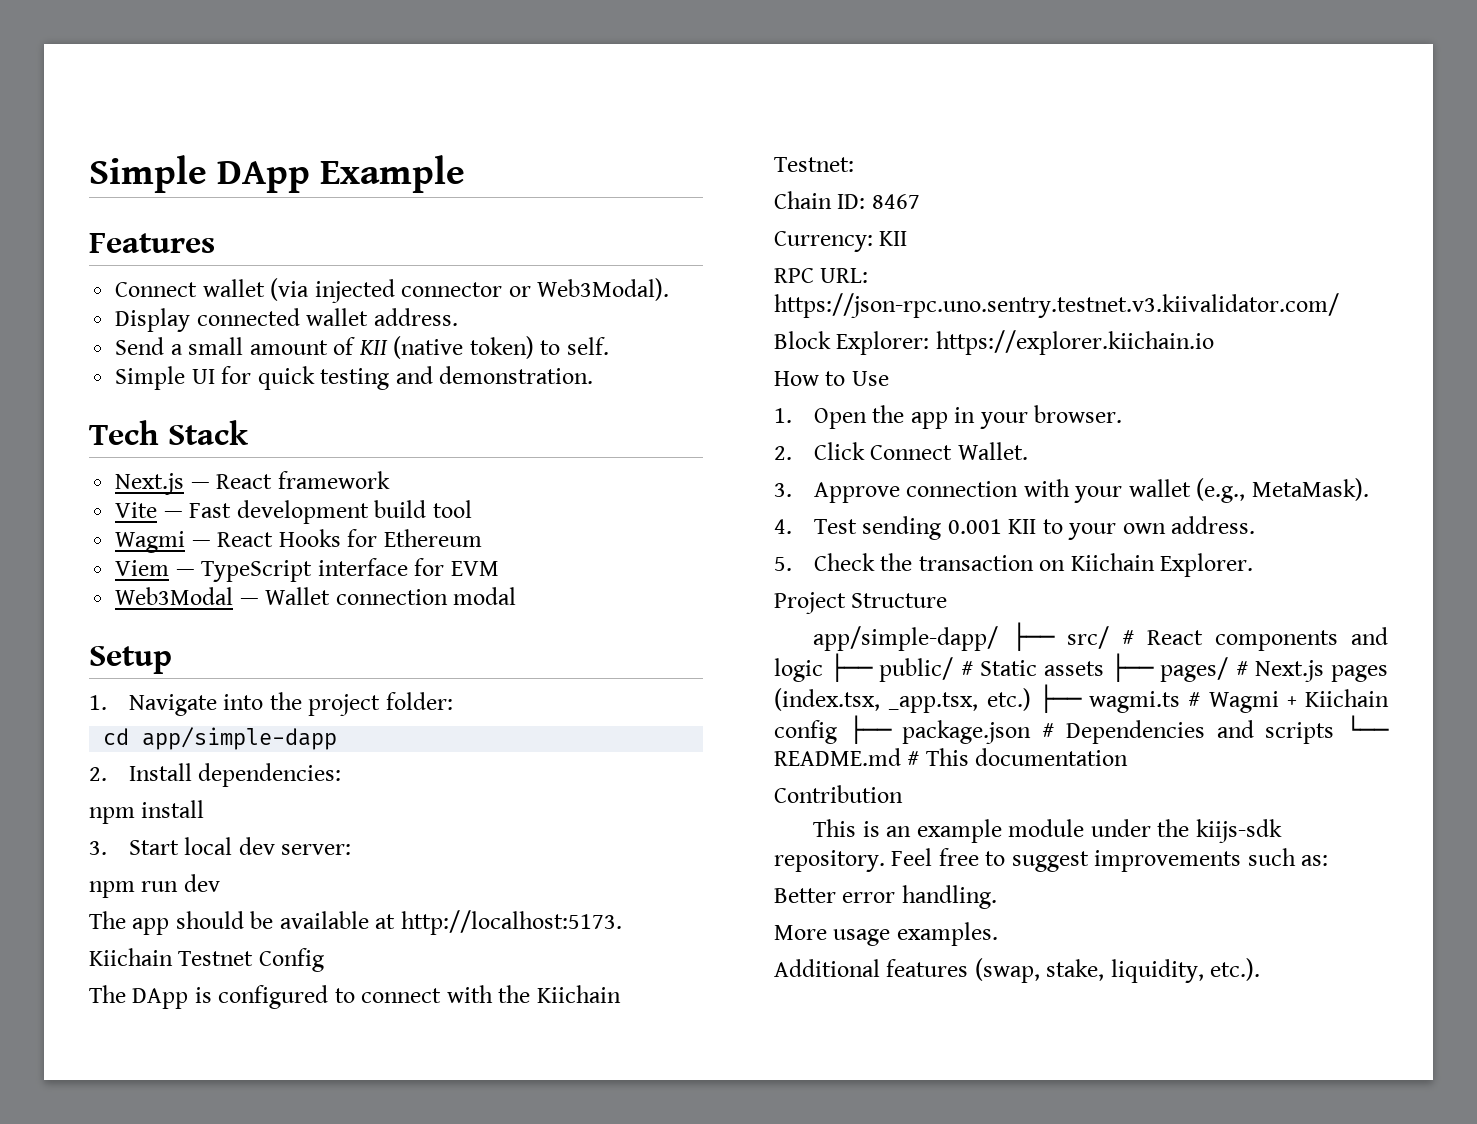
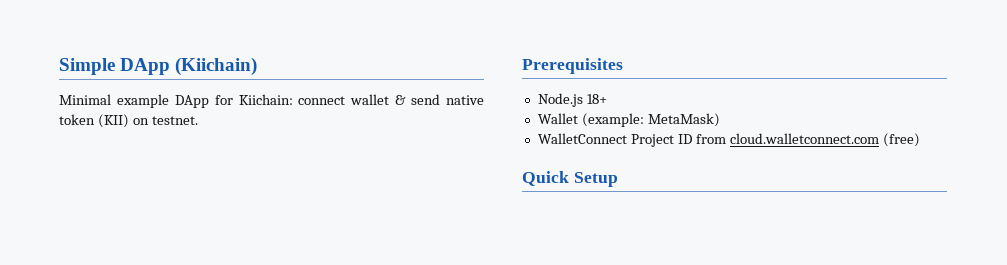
- Simple DApp Example
- Features
- Connect wallet (via injected connector or Web3Modal).
- Display connected wallet address.
- Send a small amount of KII (native token) to self.
- Simple UI for quick testing and demonstration.
- Tech Stack
- Next.js — React framework
- Vite — Fast development build tool
- Wagmi — React Hooks for Ethereum
- Viem — TypeScript interface for EVM
- Web3Modal — Wallet connection modal
- Setup
- 1. Navigate into the project folder:
- cd app/simple-dapp
- 2. Install dependencies:
- npm install
- 3. Start local dev server:
- npm run dev
- The app should be available at http://localhost:5173.
- Kiichain Testnet Config
- The DApp is configured to connect with the Kiichain Testnet:
- Chain ID: 8467
- Currency: KII
- RPC URL: https://json-rpc.uno.sentry.testnet.v3.kiivalidator.com/
- Block Explorer: https://explorer.kiichain.io
- How to Use
- 1. Open the app in your browser.
- 2. Click Connect Wallet.
- 3. Approve connection with your wallet (e.g., MetaMask).
- 4. Test sending 0.001 KII to your own address.
- 5. Check the transaction on Kiichain Explorer.
- Project Structure
- app/simple-dapp/ ├── src/ # React components and logic ├── public/ # Static assets ├── pages/ # Next.js pages (index.tsx, _app.tsx, etc.) ├── wagmi.ts # Wagmi + Kiichain config ├── package.json # Dependencies and scripts └── README.md # This documentation
- Contribution
- This is an example module under the kiijs-sdk repository. Feel free to suggest improvements such as:
- Better error handling.
- More usage examples.
- Additional features (swap, stake, liquidity, etc.).
+ Simple DApp (Kiichain)
+ Minimal example DApp for Kiichain: connect wallet & send native token (KII) on testnet.
+ Prerequisites
+ Node.js 18+
+ Wallet (example: MetaMask)
+ WalletConnect Project ID from cloud.walletconnect.com (free)
+ Quick Setup

